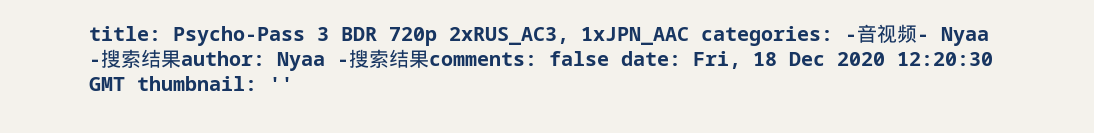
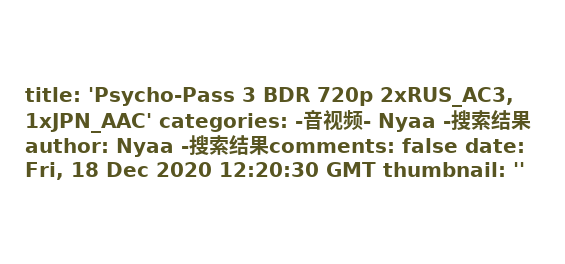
- title: Psycho-Pass 3 BDR 720p 2xRUS_AC3, 1xJPN_AAC categories: -音视频- Nyaa -搜索结果author: Nyaa -搜索结果comments: false date: Fri, 18 Dec 2020 12:20:30 GMT thumbnail: ''
+ title: 'Psycho-Pass 3 BDR 720p 2xRUS_AC3, 1xJPN_AAC' categories: -音视频- Nyaa -搜索结果author: Nyaa -搜索结果comments: false date: Fri, 18 Dec 2020 12:20:30 GMT thumbnail: ''

